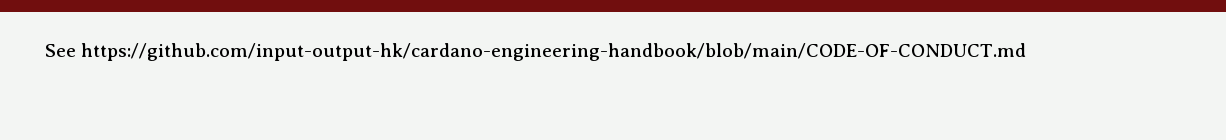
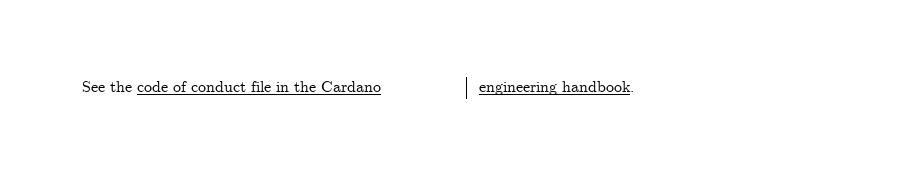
- See https://github.com/input-output-hk/cardano-engineering-handbook/blob/main/CODE-OF-CONDUCT.md
+ See the code of conduct file in the Cardano engineering handbook.

